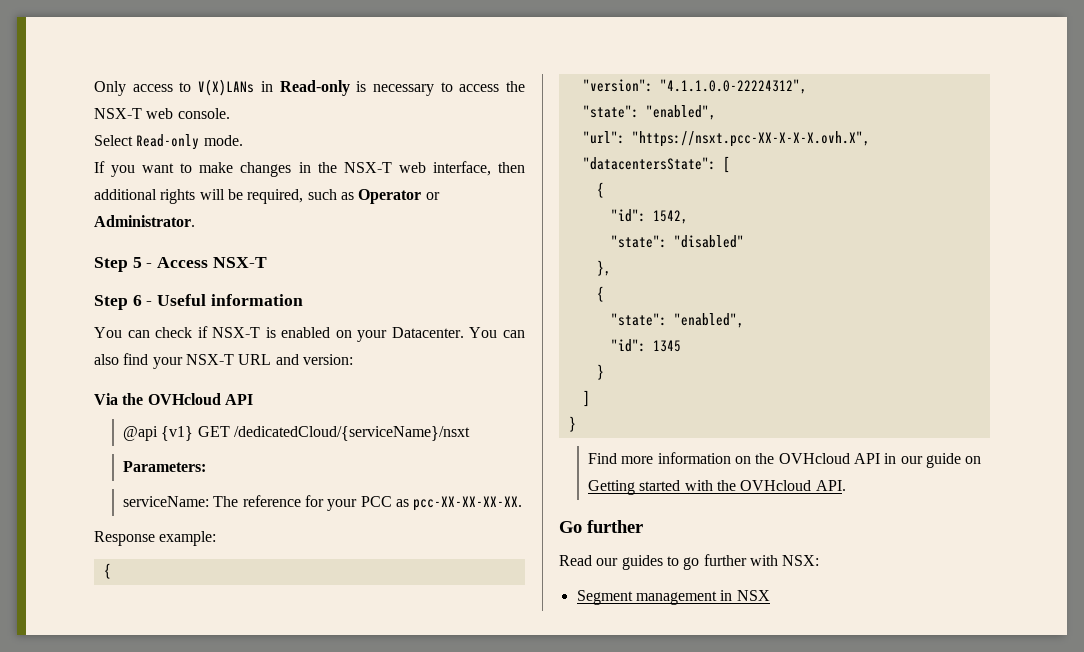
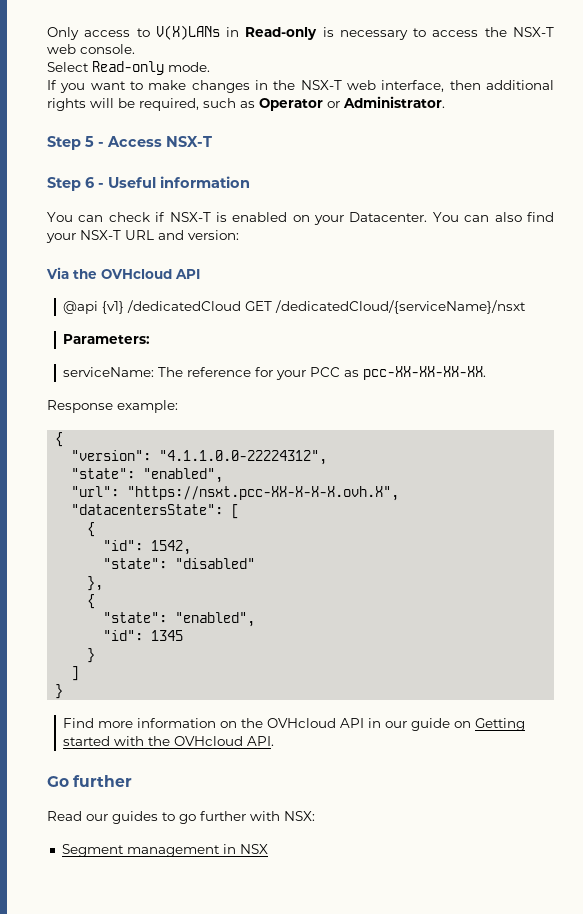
- @api {v1} GET /dedicatedCloud/{serviceName}/nsxt
+ @api {v1} /dedicatedCloud GET /dedicatedCloud/{serviceName}/nsxt

